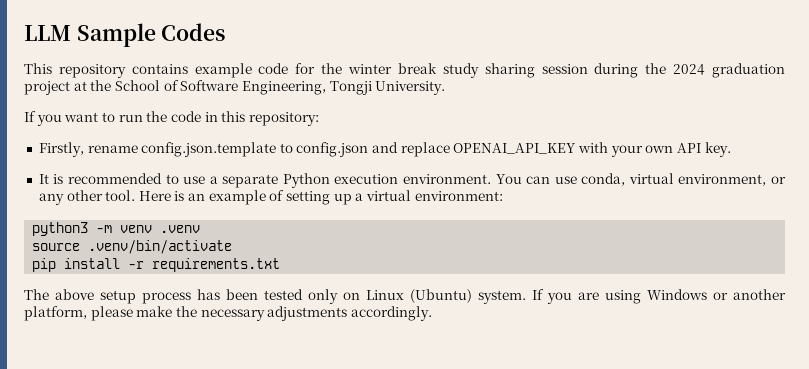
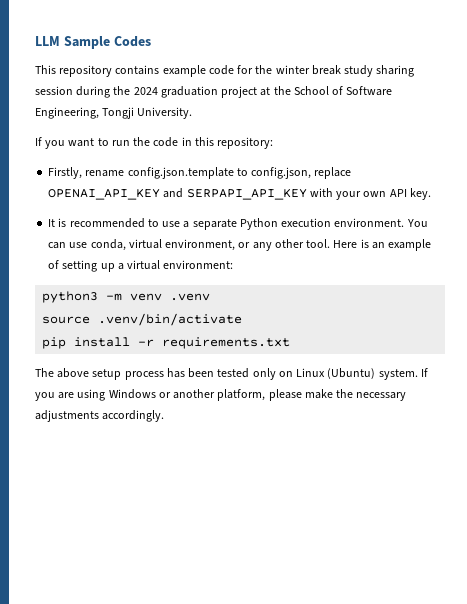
- Firstly, rename config.json.template to config.json and replace OPENAI_API_KEY with your own API key.
+ Firstly, rename config.json.template to config.json, replace OPENAI_API_KEY and SERPAPI_API_KEY with your own API key.

